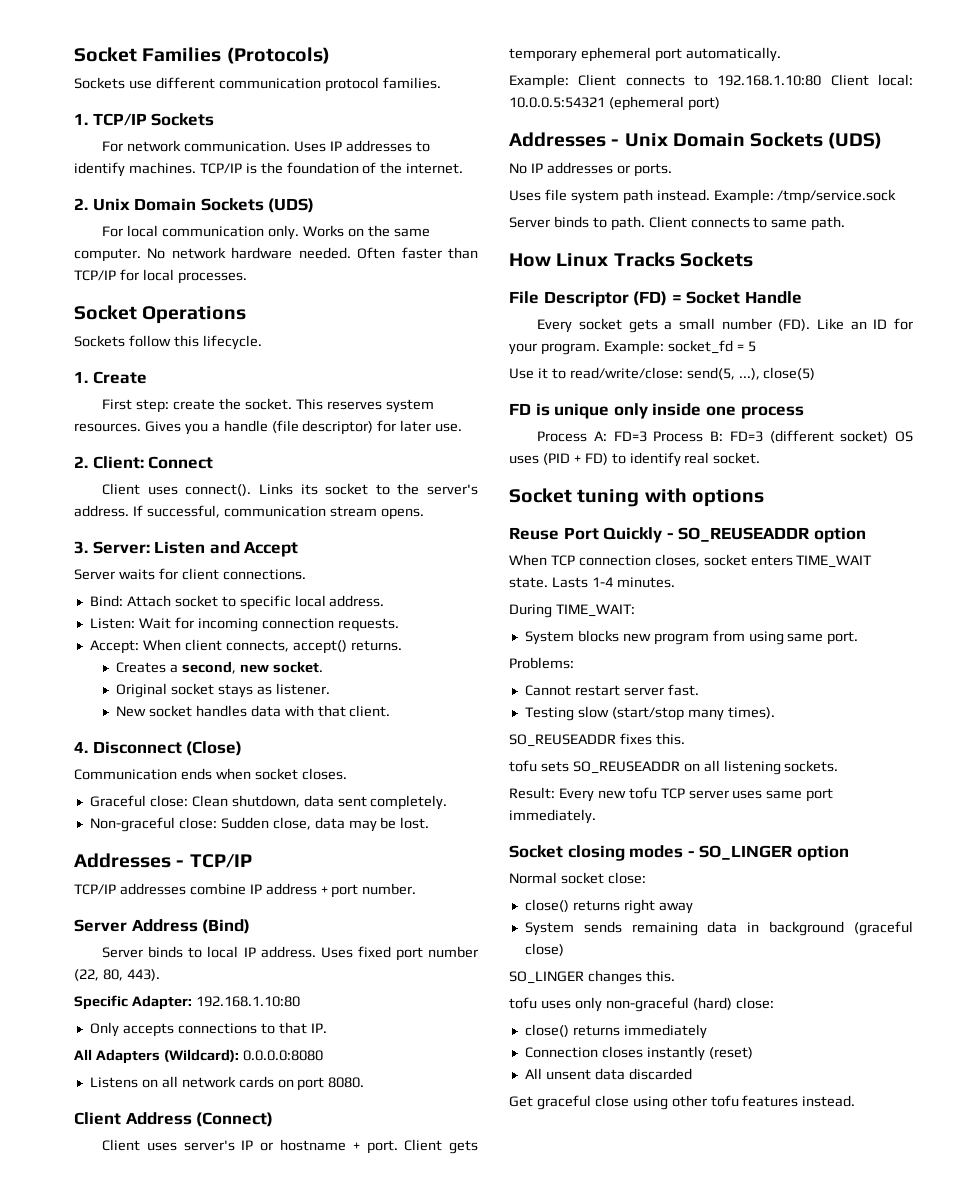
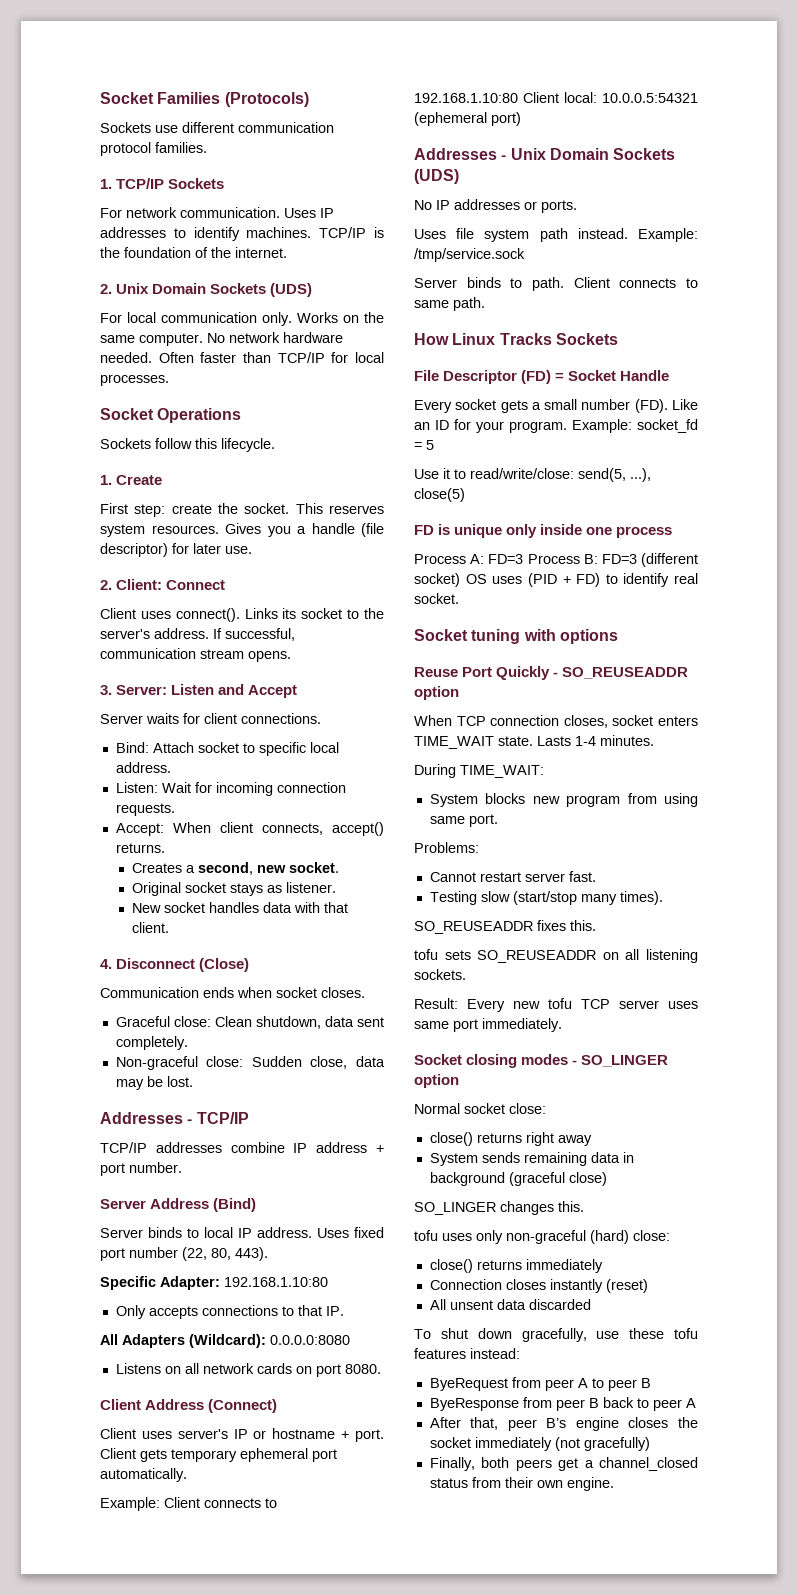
- Get graceful close using other tofu features instead.
+ To shut down gracefully, use these tofu features instead:
+ ByeRequest from peer A to peer B
+ ByeResponse from peer B back to peer A
+ After that, peer B’s engine closes the socket immediately (not gracefully)
+ Finally, both peers get a channel_closed status from their own engine.

